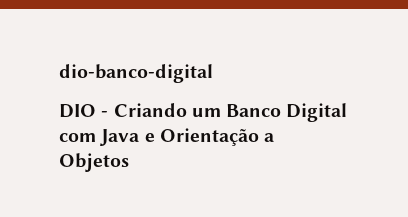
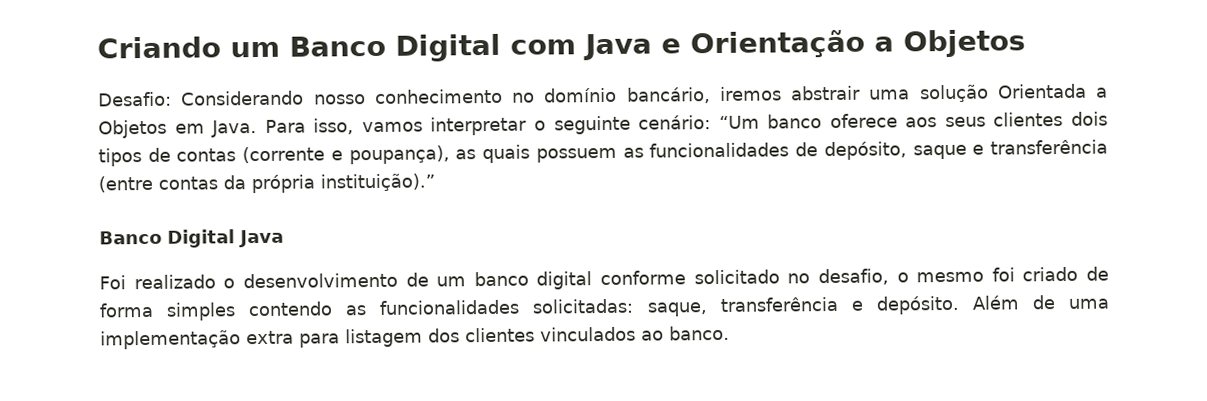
- dio-banco-digital
- DIO - Criando um Banco Digital com Java e Orientação a Objetos
+ Criando um Banco Digital com Java e Orientação a Objetos
+ Desafio: Considerando nosso conhecimento no domínio bancário, iremos abstrair uma solução Orientada a Objetos em Java. Para isso, vamos interpretar o seguinte cenário: “Um banco oferece aos seus clientes dois tipos de contas (corrente e poupança), as quais possuem as funcionalidades de depósito, saque e transferência (entre contas da própria instituição).”
+ Banco Digital Java
+ Foi realizado o desenvolvimento de um banco digital conforme solicitado no desafio, o mesmo foi criado de forma simples contendo as funcionalidades solicitadas: saque, transferência e depósito. Além de uma implementação extra para listagem dos clientes vinculados ao banco.

